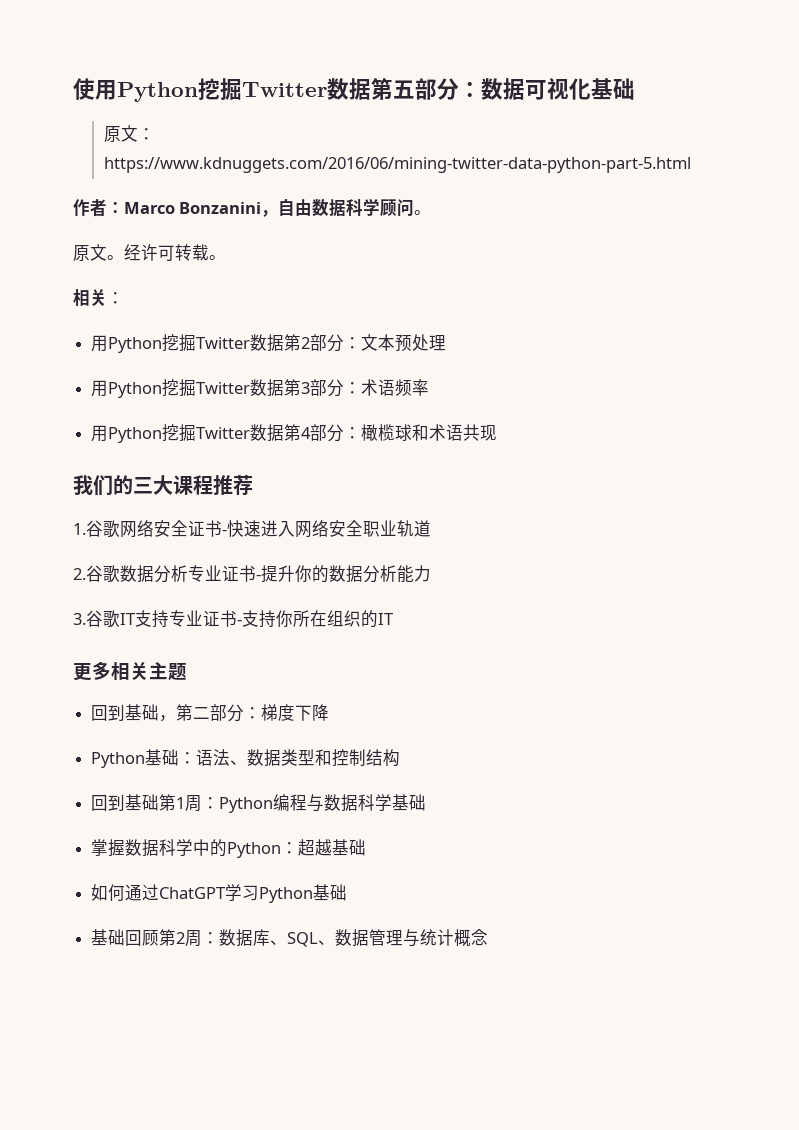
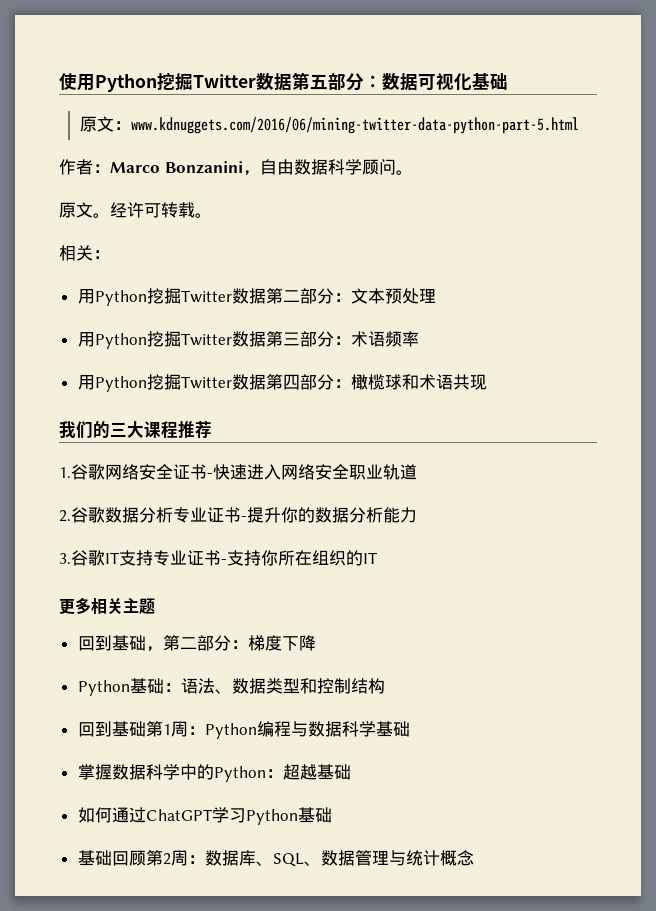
- 原文：https://www.kdnuggets.com/2016/06/mining-twitter-data-python-part-5.html
+ 原文：www.kdnuggets.com/2016/06/mining-twitter-data-python-part-5.html
- 用Python挖掘Twitter数据第2部分：文本预处理
+ 用Python挖掘Twitter数据第二部分：文本预处理
- 用Python挖掘Twitter数据第3部分：术语频率
+ 用Python挖掘Twitter数据第三部分：术语频率
- 用Python挖掘Twitter数据第4部分：橄榄球和术语共现
+ 用Python挖掘Twitter数据第四部分：橄榄球和术语共现

